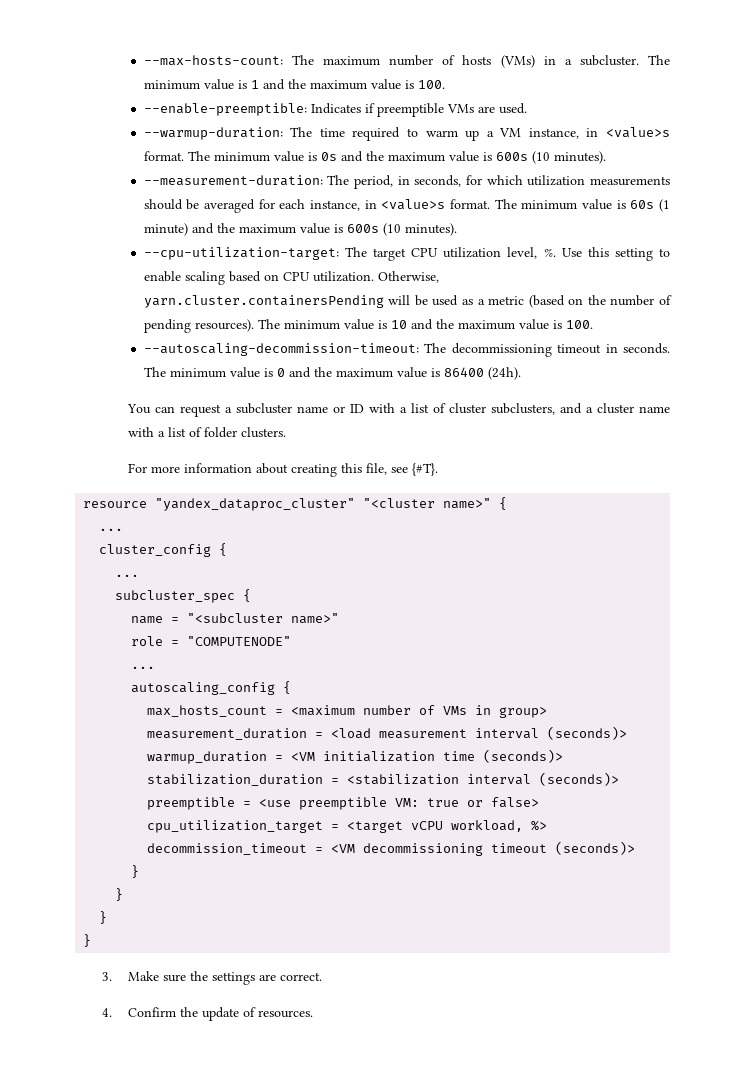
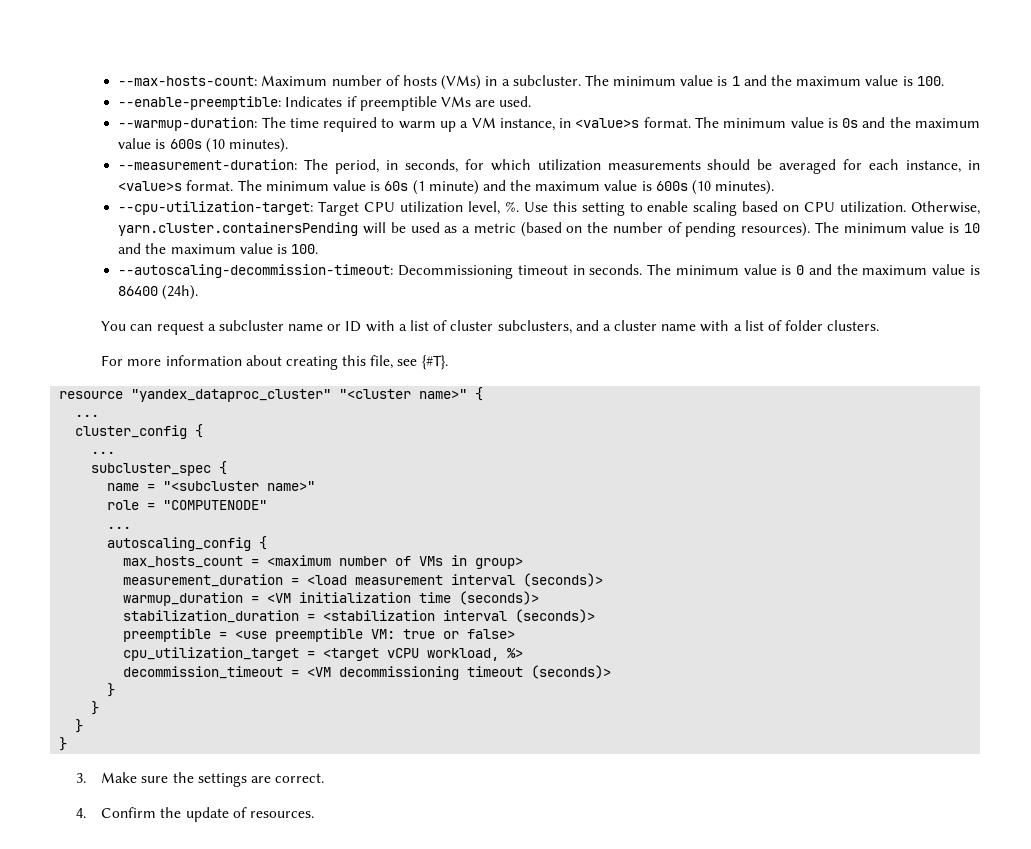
- --max-hosts-count: The maximum number of hosts (VMs) in a subcluster.
+ --max-hosts-count: Maximum number of hosts (VMs) in a subcluster.
- --cpu-utilization-target: The target CPU utilization level, %.
+ --cpu-utilization-target: Target CPU utilization level, %.
- --autoscaling-decommission-timeout: The decommissioning timeout in seconds.
+ --autoscaling-decommission-timeout: Decommissioning timeout in seconds.

